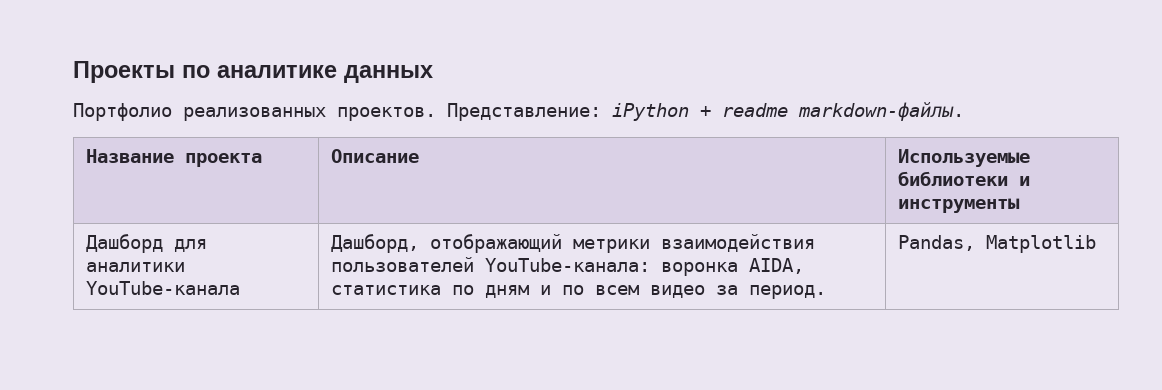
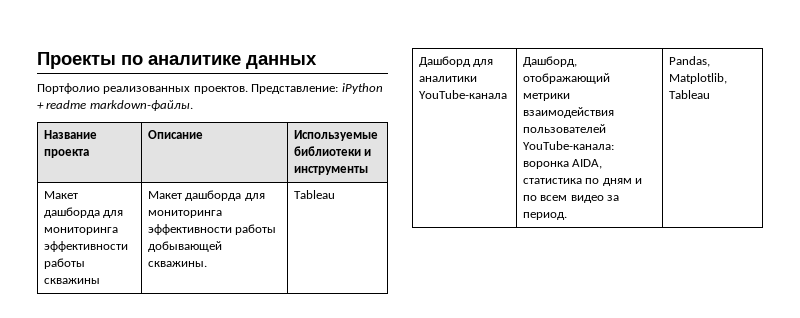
+ Макет дашборда для мониторинга эффективности работы скважины | Макет дашборда для мониторинга эффективности работы добывающей скважины. | Tableau
- Дашборд для аналитики YouTube-канала | Дашборд, отображающий метрики взаимодействия пользователей YouTube-канала: воронка AIDA, статистика по дням и по всем видео за период. | Pandas, Matplotlib
+ Дашборд для аналитики YouTube-канала | Дашборд, отображающий метрики взаимодействия пользователей YouTube-канала: воронка AIDA, статистика по дням и по всем видео за период. | Pandas, Matplotlib, Tableau

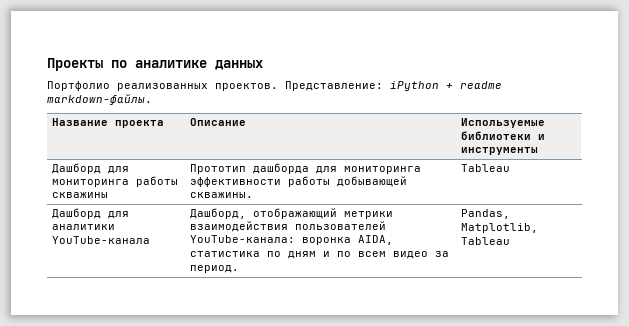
- Макет дашборда для мониторинга эффективности работы скважины | Макет дашборда для мониторинга эффективности работы добывающей скважины. | Tableau
+ Дашборд для мониторинга работы скважины | Прототип дашборда для мониторинга эффективности работы добывающей скважины. | Tableau

